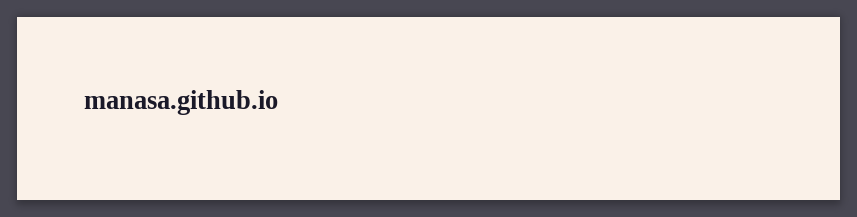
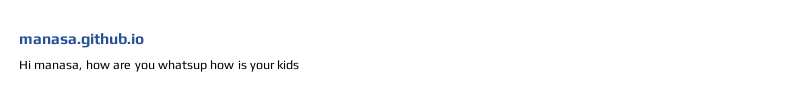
+ Hi manasa, how are you whatsup how is your kids

